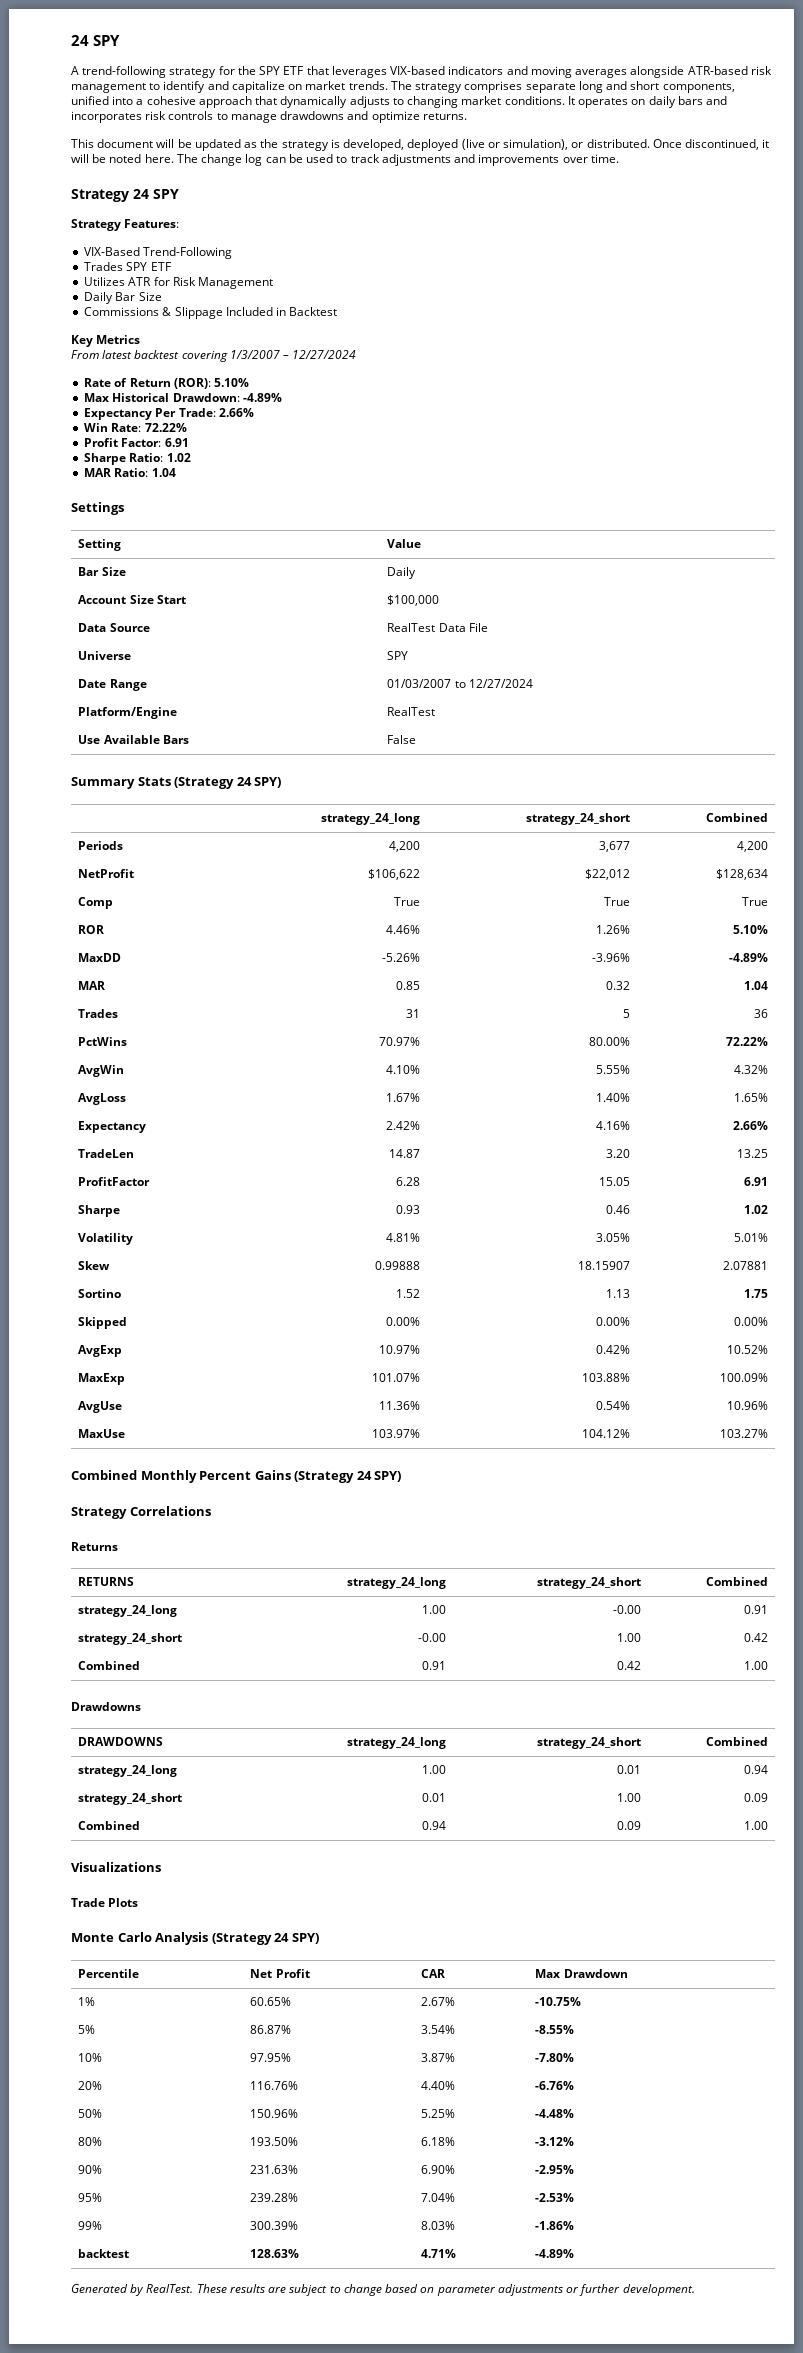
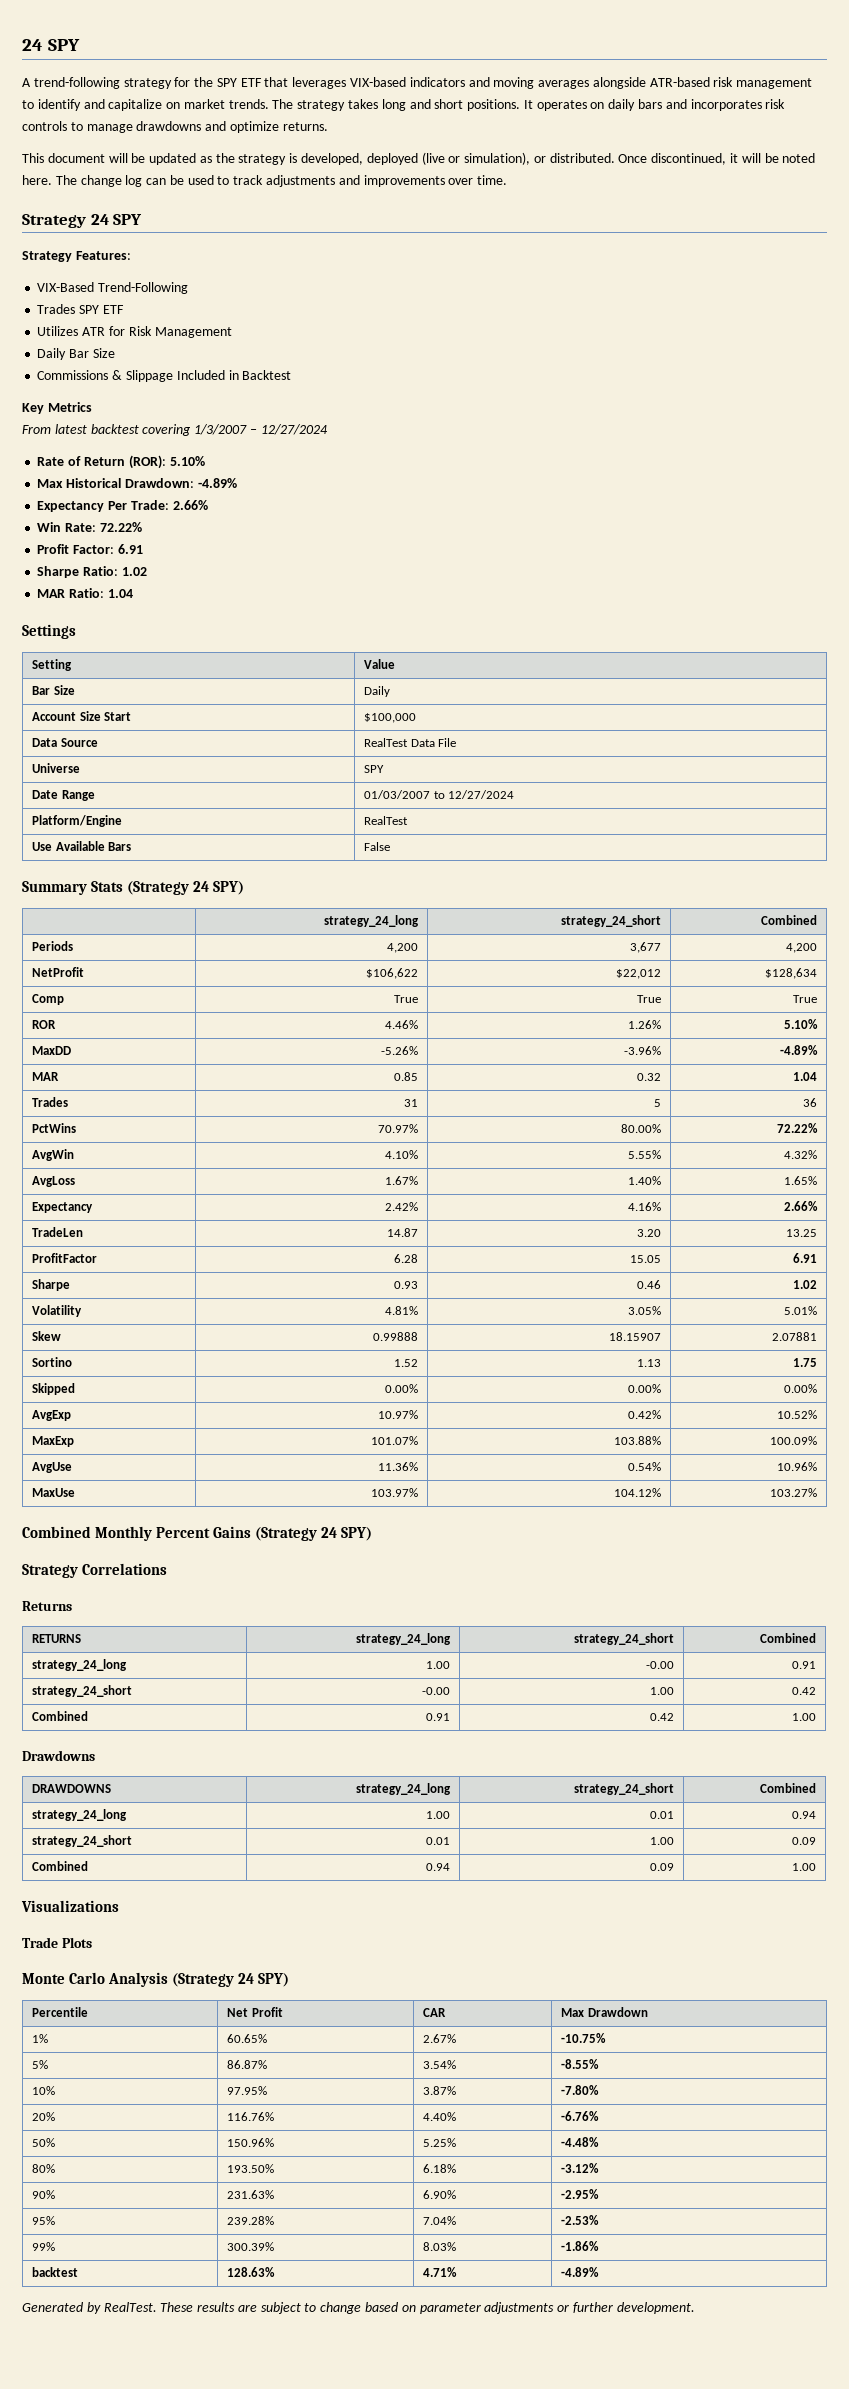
- The strategy comprises separate long and short components, unified into a cohesive approach that dynamically adjusts to changing market conditions.
+ The strategy takes long and short positions.

